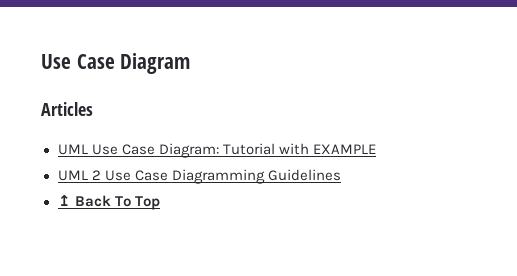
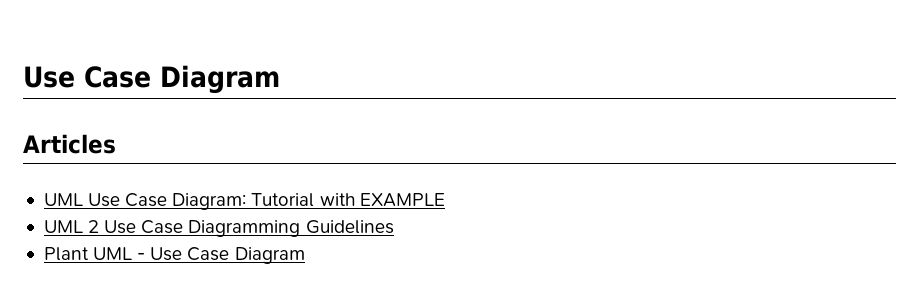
- ↥ Back To Top
+ Plant UML - Use Case Diagram

